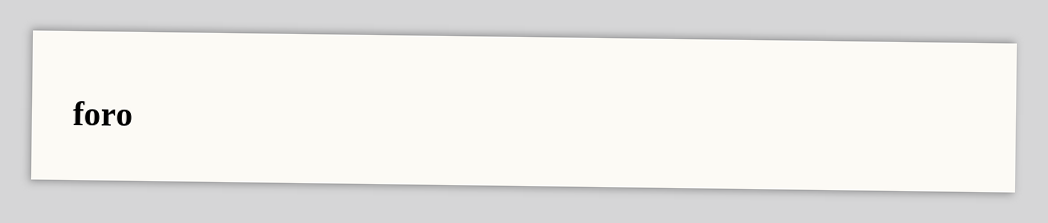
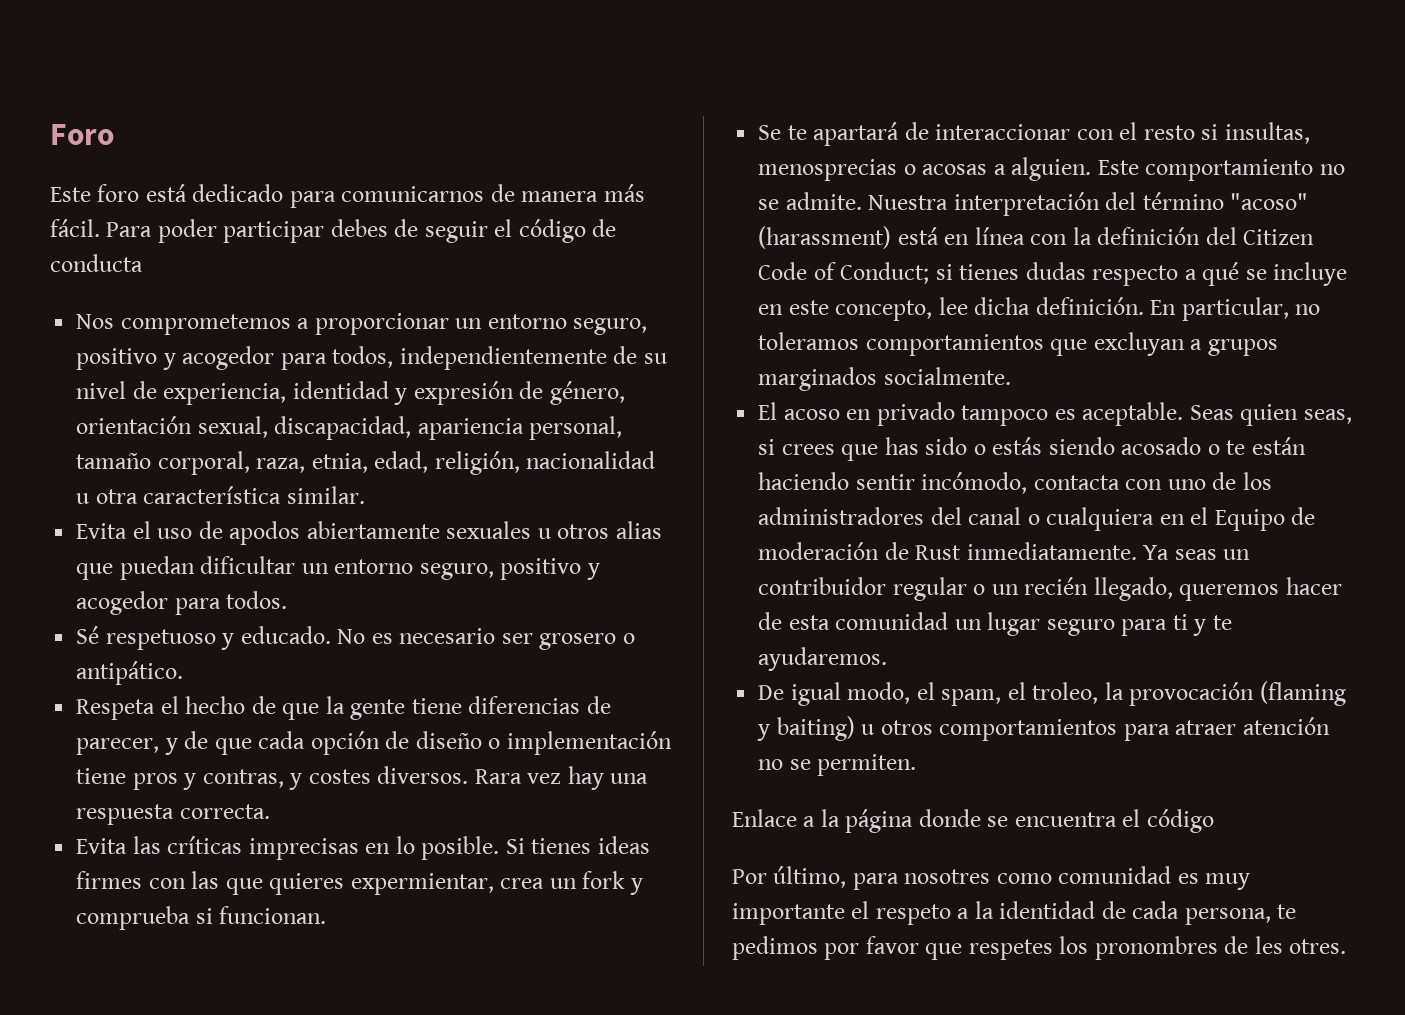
- foro
+ Foro
+ Este foro está dedicado para comunicarnos de manera más fácil. Para poder participar debes de seguir el código de conducta
+ Nos comprometemos a proporcionar un entorno seguro, positivo y acogedor para todos, independientemente de su nivel de experiencia, identidad y expresión de género, orientación sexual, discapacidad, apariencia personal, tamaño corporal, raza, etnia, edad, religión, nacionalidad u otra característica similar.
+ Evita el uso de apodos abiertamente sexuales u otros alias que puedan dificultar un entorno seguro, positivo y acogedor para todos.
+ Sé respetuoso y educado. No es necesario ser grosero o antipático.
+ Respeta el hecho de que la gente tiene diferencias de parecer, y de que cada opción de diseño o implementación tiene pros y contras, y costes diversos. Rara vez hay una respuesta correcta.
+ Evita las críticas imprecisas en lo posible. Si tienes ideas firmes con las que quieres expermientar, crea un fork y comprueba si funcionan.
+ Se te apartará de interaccionar con el resto si insultas, menosprecias o acosas a alguien. Este comportamiento no se admite. Nuestra interpretación del término "acoso" (harassment) está en línea con la definición del Citizen Code of Conduct; si tienes dudas respecto a qué se incluye en este concepto, lee dicha definición. En particular, no toleramos comportamientos que excluyan a grupos marginados socialmente.
+ El acoso en privado tampoco es aceptable. Seas quien seas, si crees que has sido o estás siendo acosado o te están haciendo sentir incómodo, contacta con uno de los administradores del canal o cualquiera en el Equipo de moderación de Rust inmediatamente. Ya seas un contribuidor regular o un recién llegado, queremos hacer de esta comunidad un lugar seguro para ti y te ayudaremos.
+ De igual modo, el spam, el troleo, la provocación (flaming y baiting) u otros comportamientos para atraer atención no se permiten.
+ Enlace a la página donde se encuentra el código
+ Por último, para nosotres como comunidad es muy importante el respeto a la identidad de cada persona, te pedimos por favor que respetes los pronombres de les otres.

